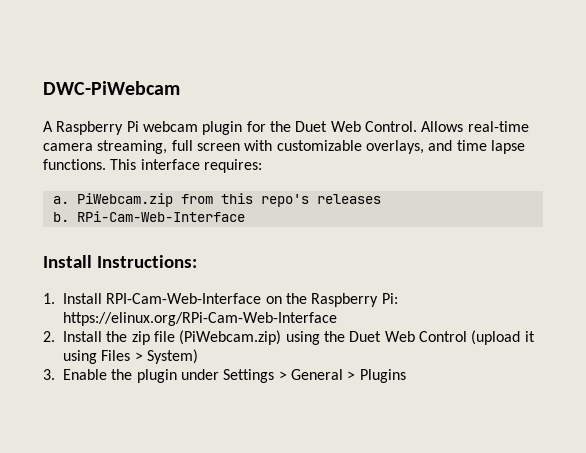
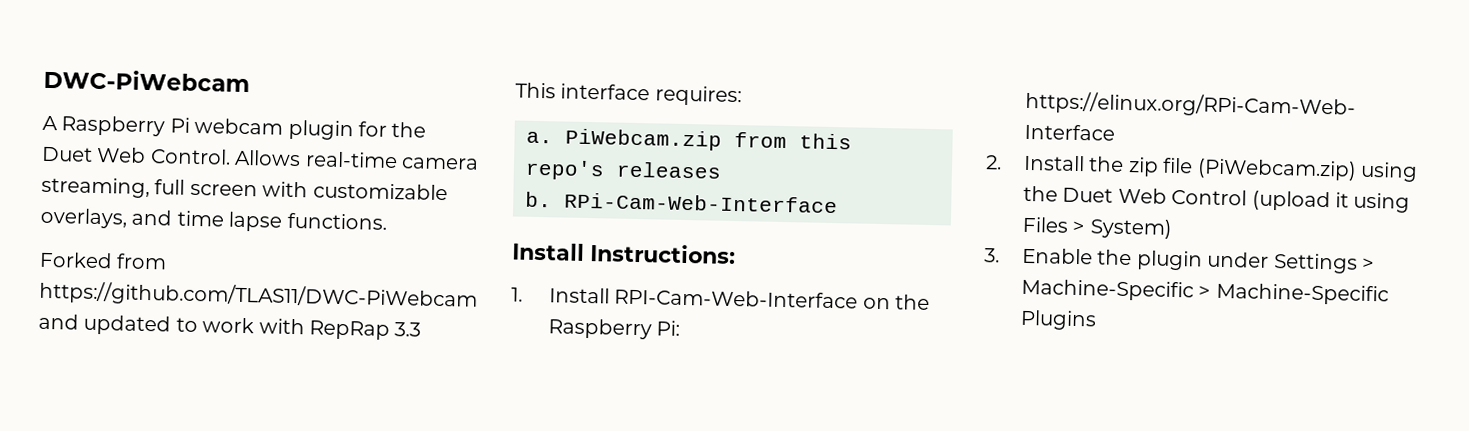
- Allows real-time camera streaming, full screen with customizable overlays, and time lapse functions. This interface requires:
+ Allows real-time camera streaming, full screen with customizable overlays, and time lapse functions.
+ Forked from https://github.com/TLAS11/DWC-PiWebcam and updated to work with RepRap 3.3
+ This interface requires:
- 3. Enable the plugin under Settings > General > Plugins
+ 3. Enable the plugin under Settings > Machine-Specific > Machine-Specific Plugins

